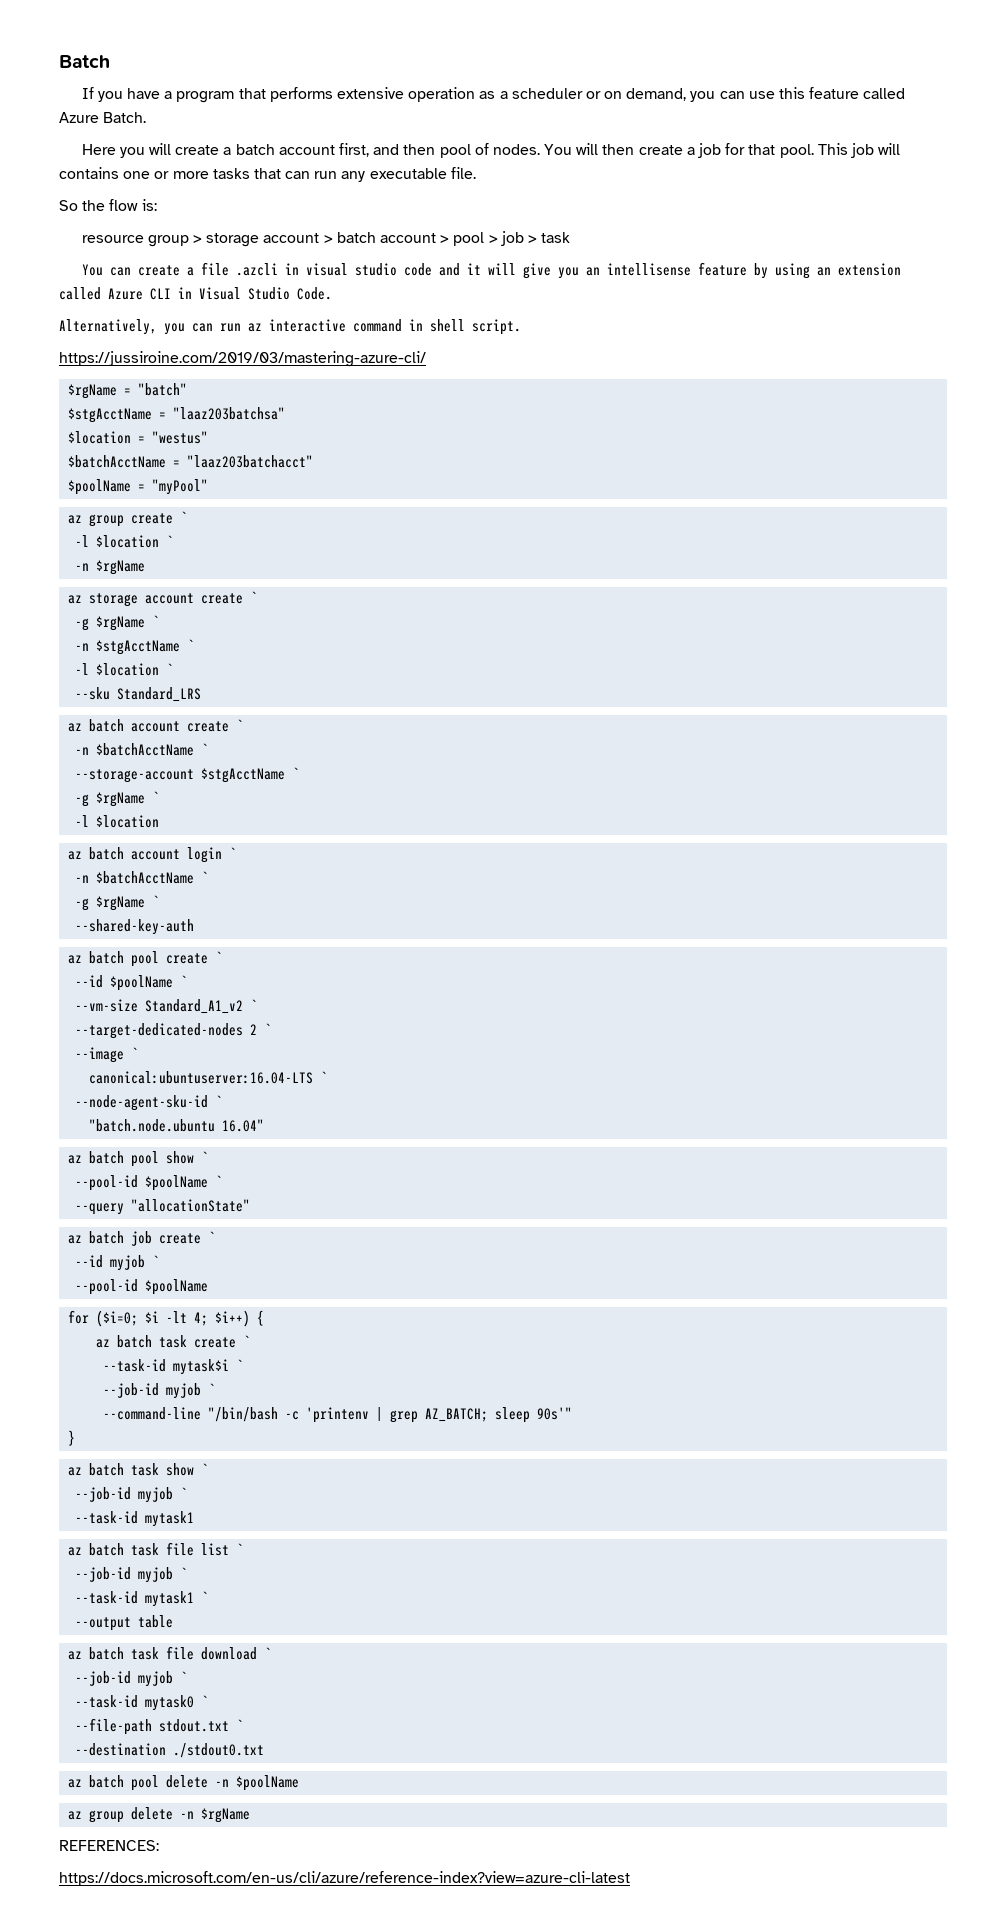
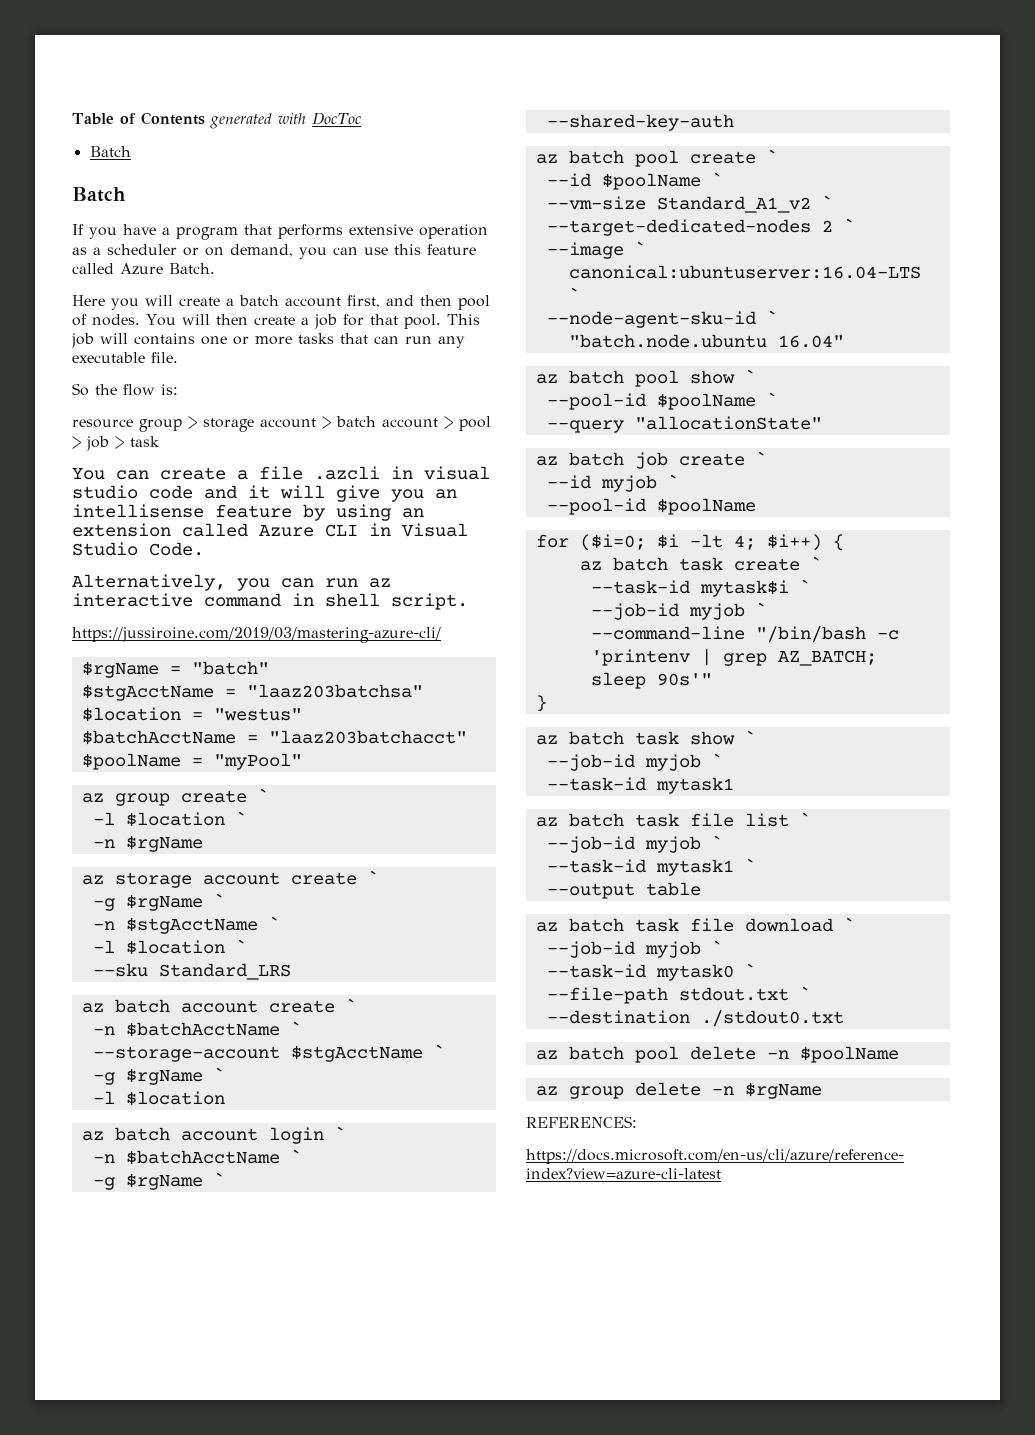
+ Table of Contents generated with DocToc
+ Batch

